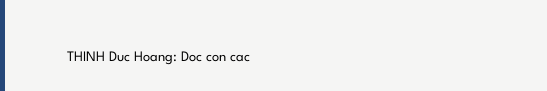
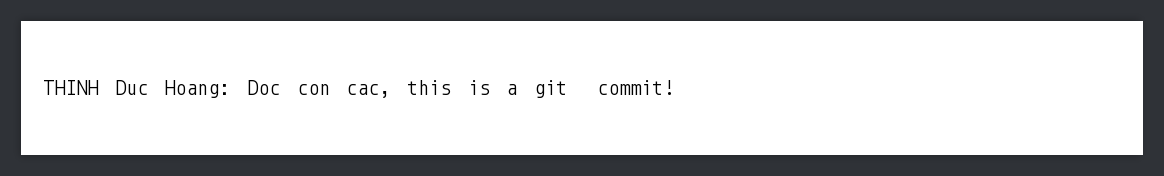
- THINH Duc Hoang: Doc con cac
+ THINH Duc Hoang: Doc con cac, this is a git commit!

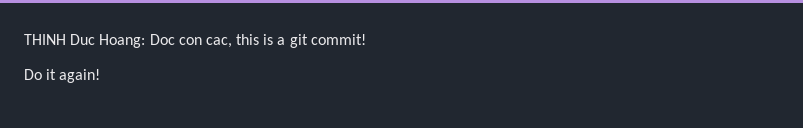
+ Do it again!

